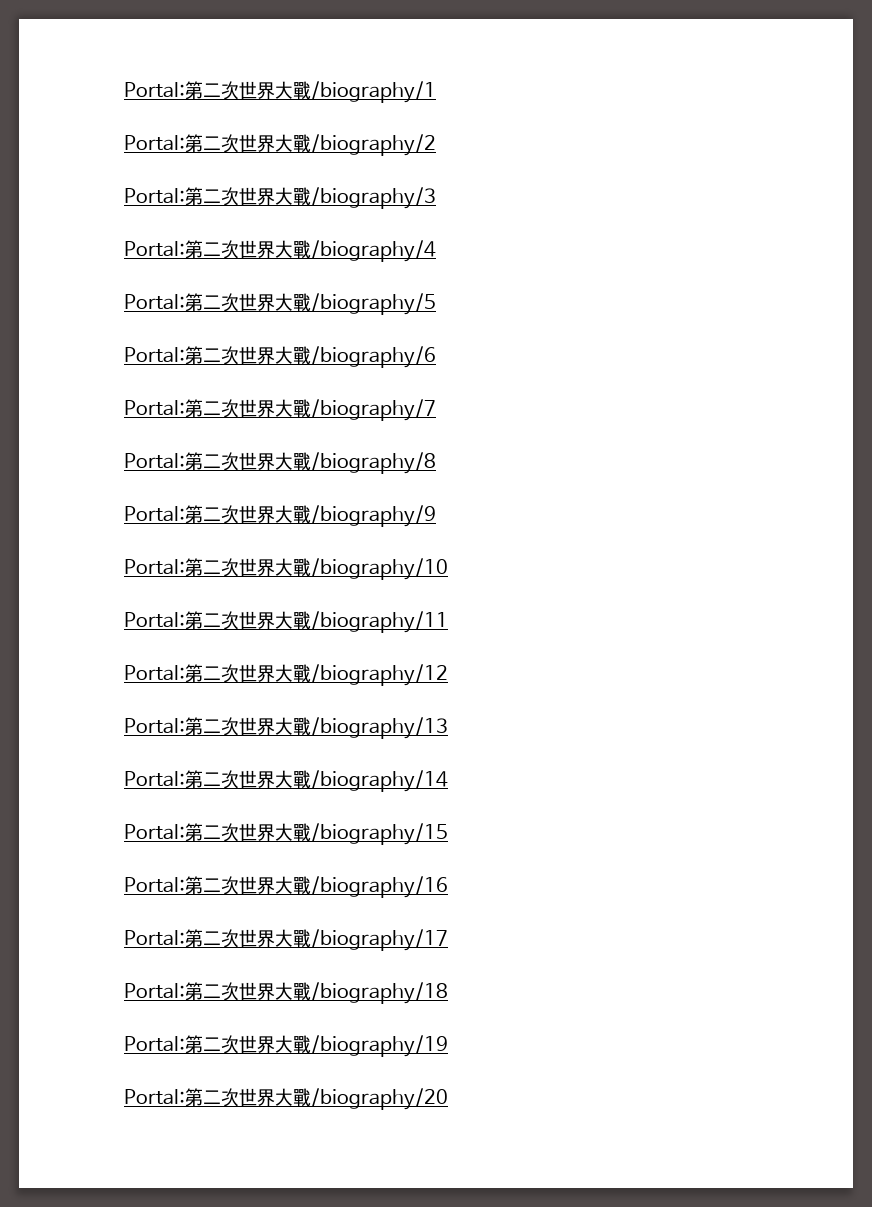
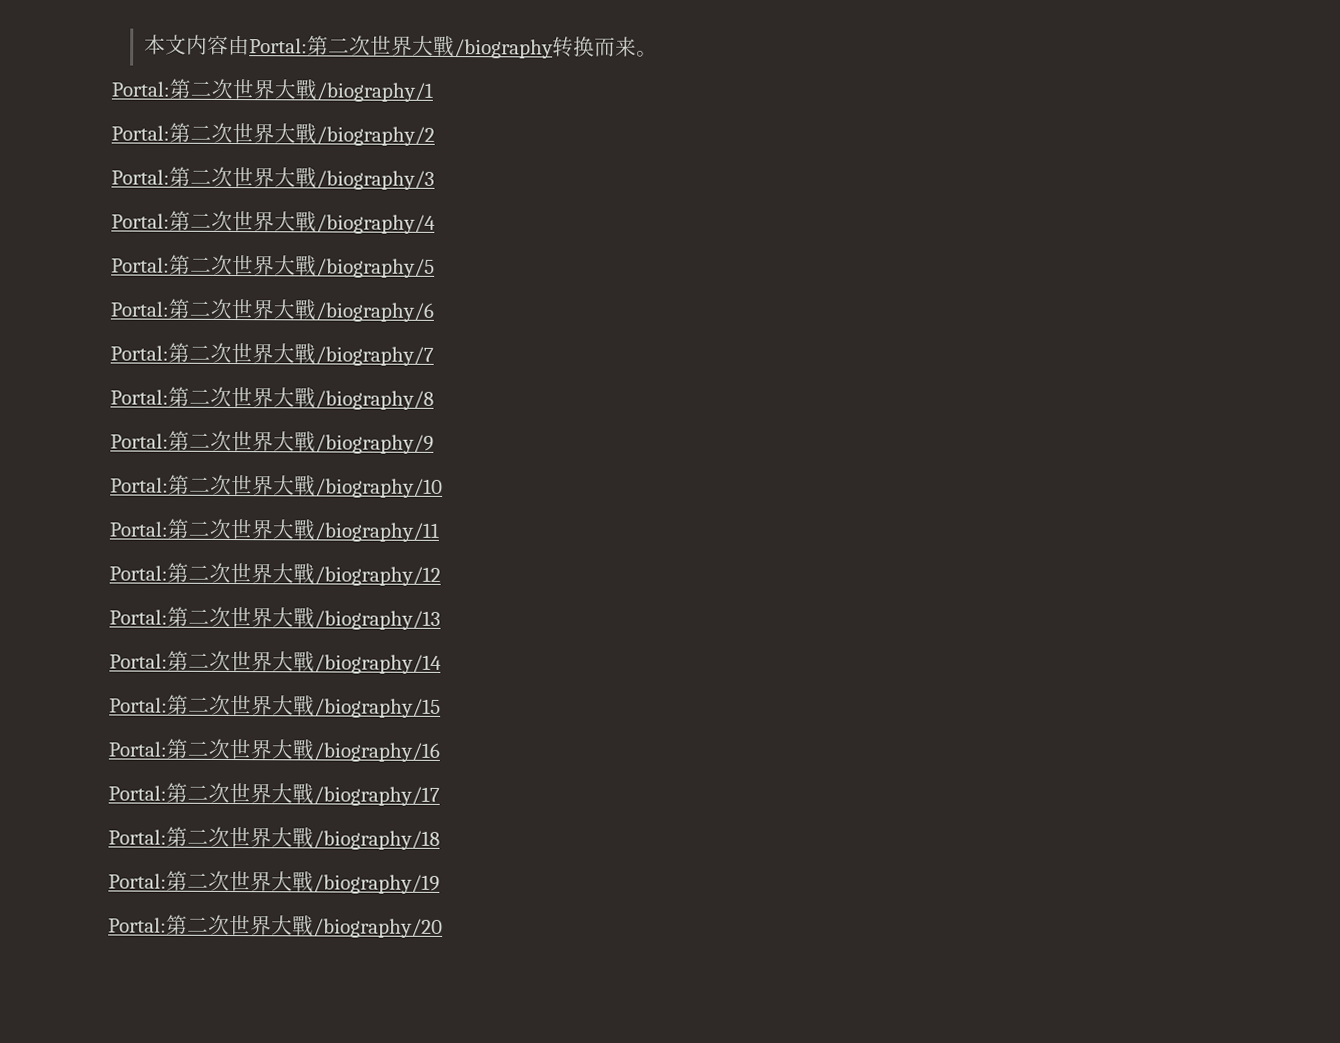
+ 本文内容由Portal:第二次世界大戰/biography转换而来。

